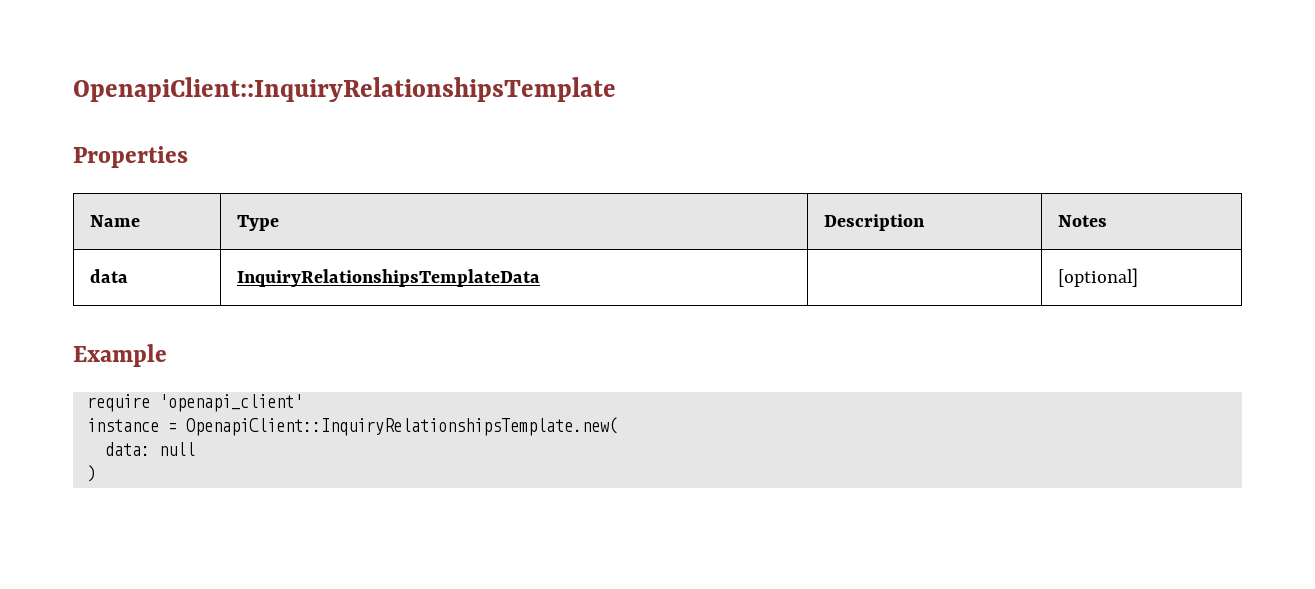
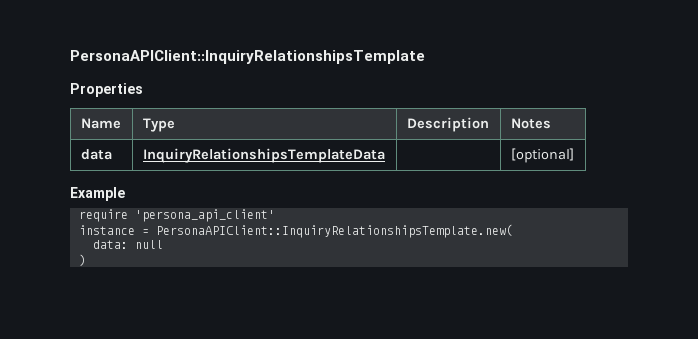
- OpenapiClient::InquiryRelationshipsTemplate
+ PersonaAPIClient::InquiryRelationshipsTemplate
- require 'openapi_client'
+ require 'persona_api_client'
- instance = OpenapiClient::InquiryRelationshipsTemplate.new(
+ instance = PersonaAPIClient::InquiryRelationshipsTemplate.new(

